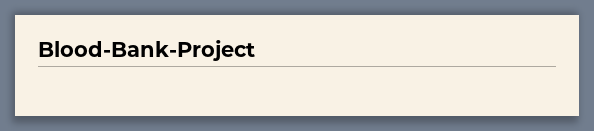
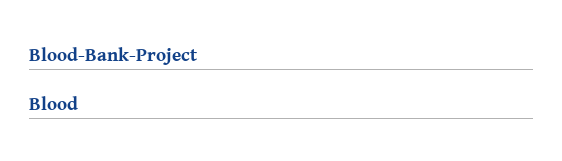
+ Blood

